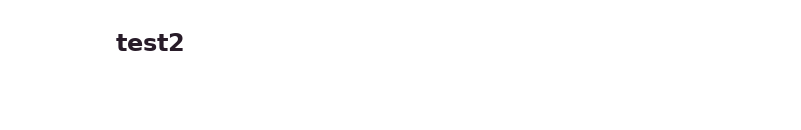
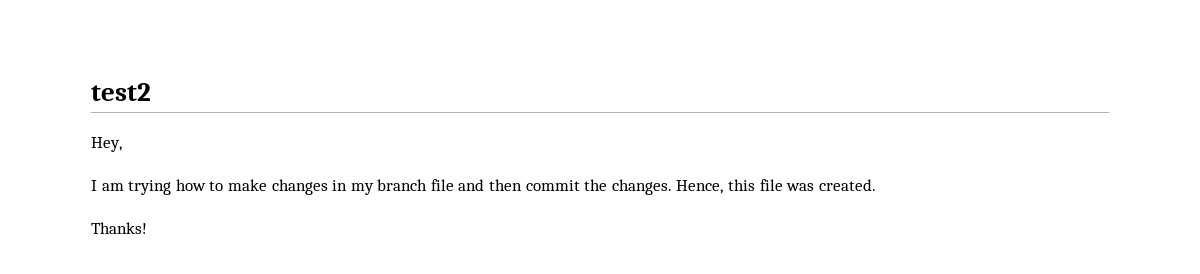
+ Hey,
+ I am trying how to make changes in my branch file and then commit the changes. Hence, this file was created.
+ Thanks!

